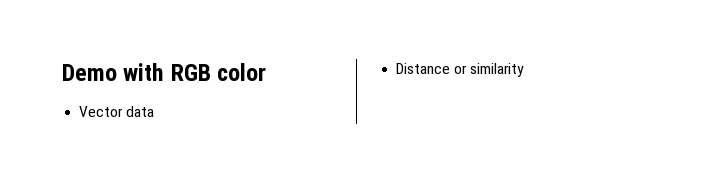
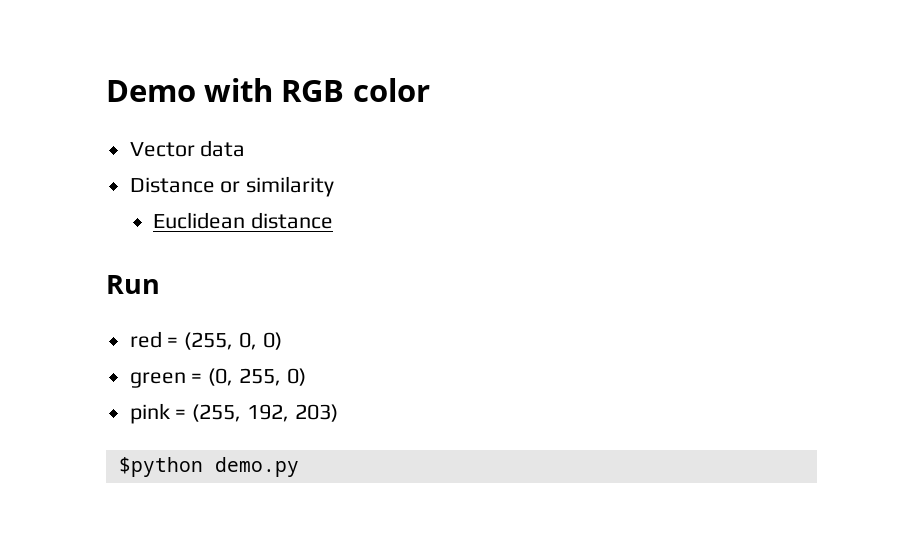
+ Euclidean distance
+ Run
+ red = (255, 0, 0)
+ green = (0, 255, 0)
+ pink = (255, 192, 203)
+ $python demo.py

